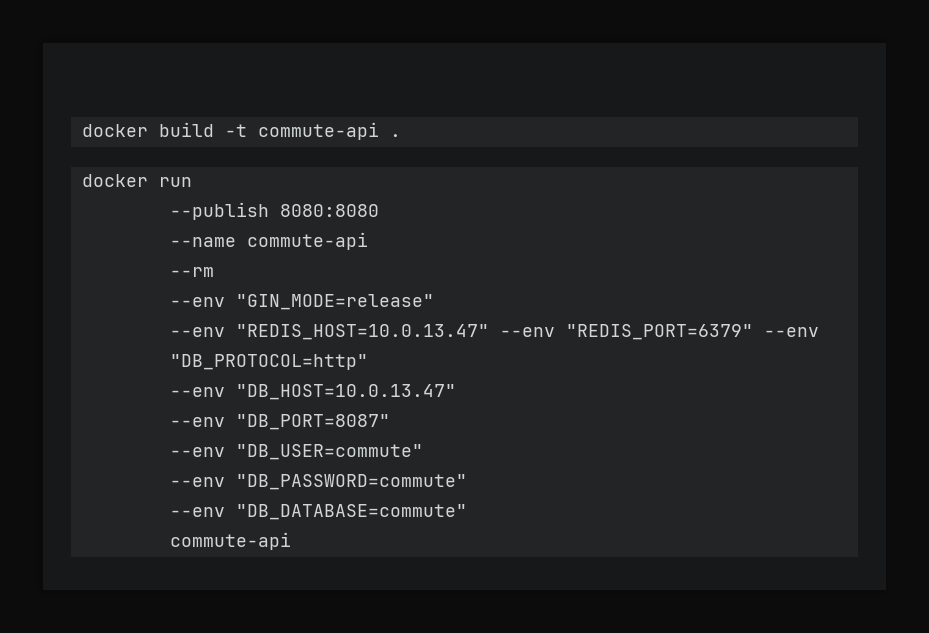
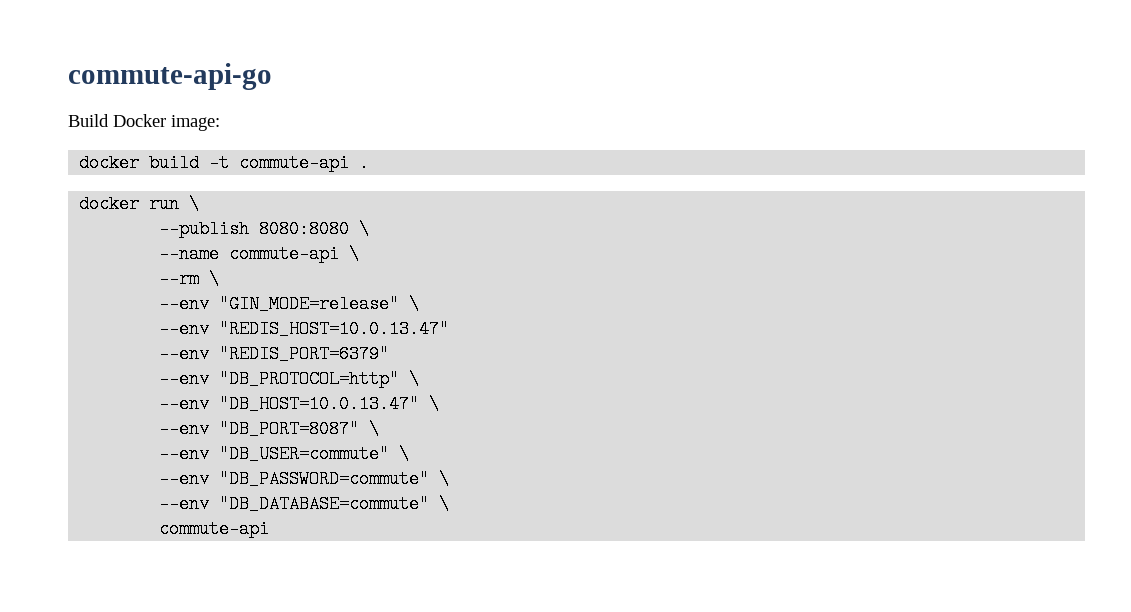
+ commute-api-go
+ Build Docker image:
- docker run
+ docker run \
- --publish 8080:8080
+ --publish 8080:8080 \
- --name commute-api
+ --name commute-api \
- --rm
+ --rm \
- --env "GIN_MODE=release"
+ --env "GIN_MODE=release" \
- --env "REDIS_HOST=10.0.13.47" --env "REDIS_PORT=6379" --env "DB_PROTOCOL=http"
+ --env "REDIS_HOST=10.0.13.47"
+ --env "REDIS_PORT=6379"
+ --env "DB_PROTOCOL=http" \
- --env "DB_HOST=10.0.13.47"
+ --env "DB_HOST=10.0.13.47" \
- --env "DB_PORT=8087"
+ --env "DB_PORT=8087" \
- --env "DB_USER=commute"
+ --env "DB_USER=commute" \
- --env "DB_PASSWORD=commute"
+ --env "DB_PASSWORD=commute" \
- --env "DB_DATABASE=commute"
+ --env "DB_DATABASE=commute" \

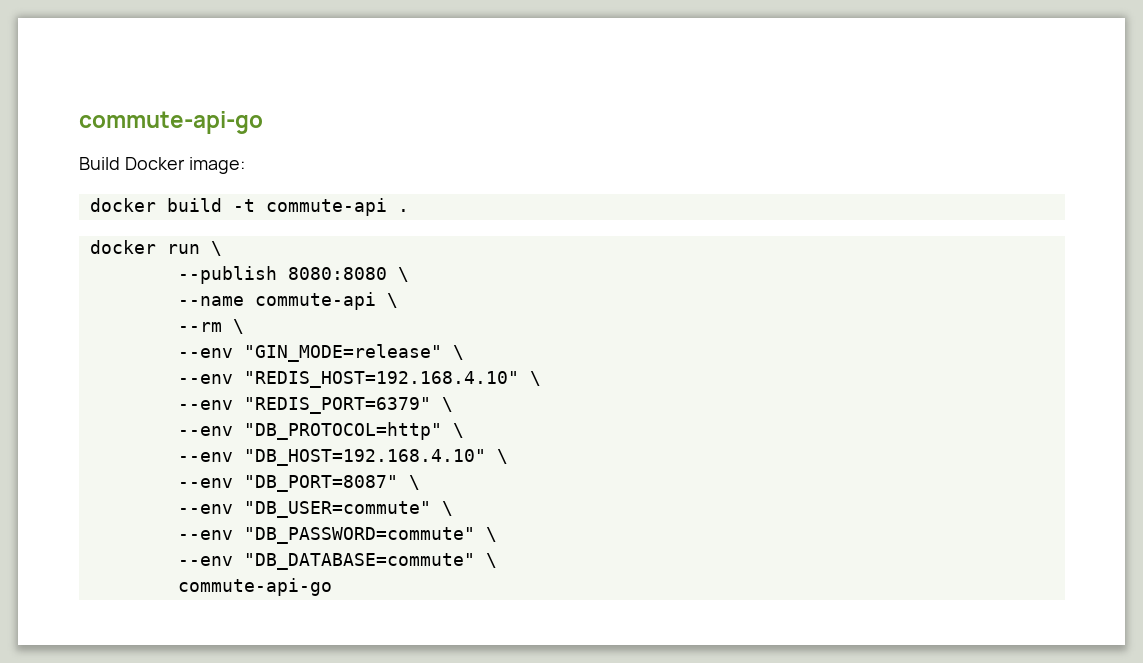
- --env "REDIS_HOST=10.0.13.47"
+ --env "REDIS_HOST=192.168.4.10" \
- --env "REDIS_PORT=6379"
+ --env "REDIS_PORT=6379" \
- --env "DB_HOST=10.0.13.47" \
+ --env "DB_HOST=192.168.4.10" \
  --env "DB_DATABASE=commute" \
- commute-api
+ commute-api-go

